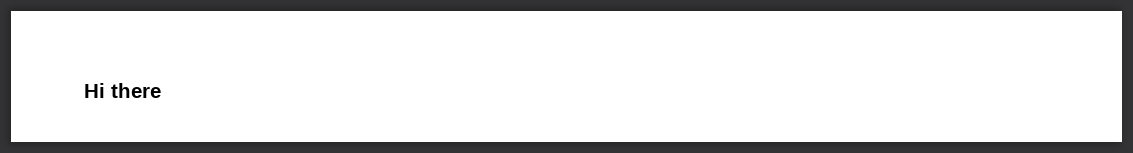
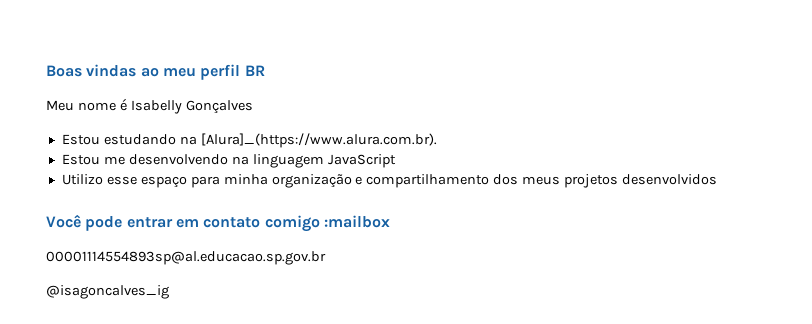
- Hi there
+ Boas vindas ao meu perfil BR
+ Meu nome é Isabelly Gonçalves
+ Estou estudando na [Alura]_(https://www.alura.com.br).
+ Estou me desenvolvendo na linguagem JavaScript
+ Utilizo esse espaço para minha organização e compartilhamento dos meus projetos desenvolvidos
+ Você pode entrar em contato comigo :mailbox
+ 00001114554893sp@al.educacao.sp.gov.br
+ @isagoncalves_ig

